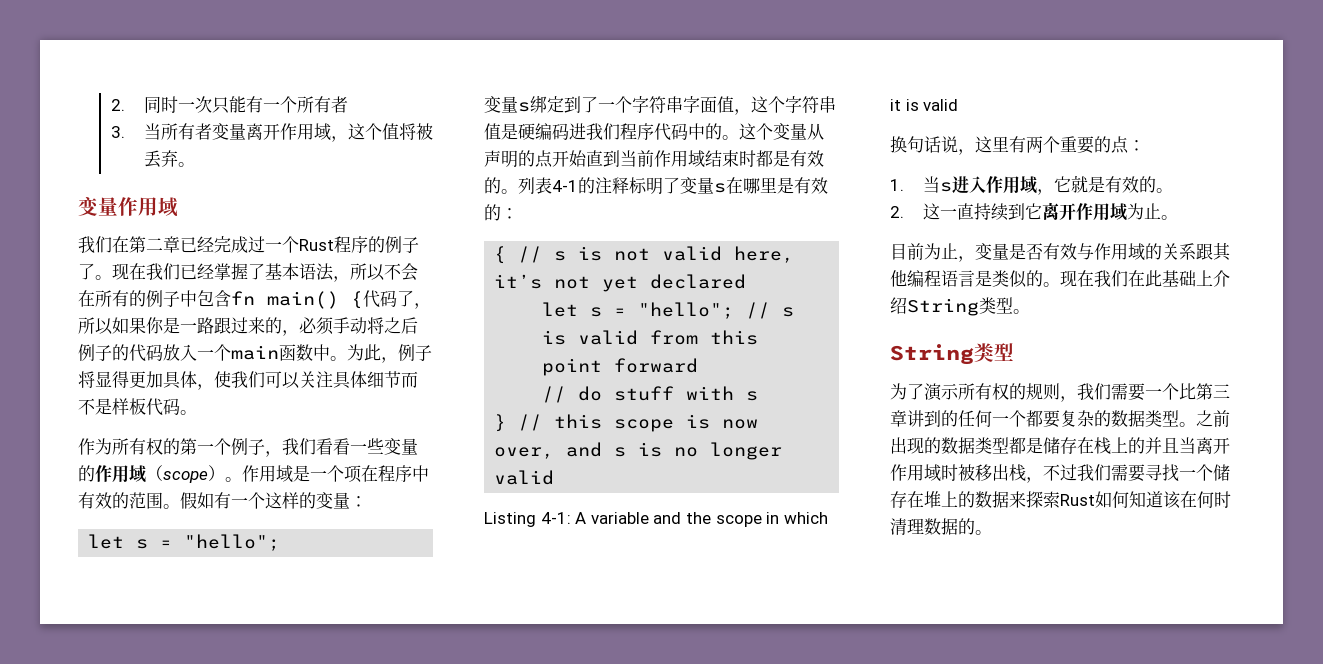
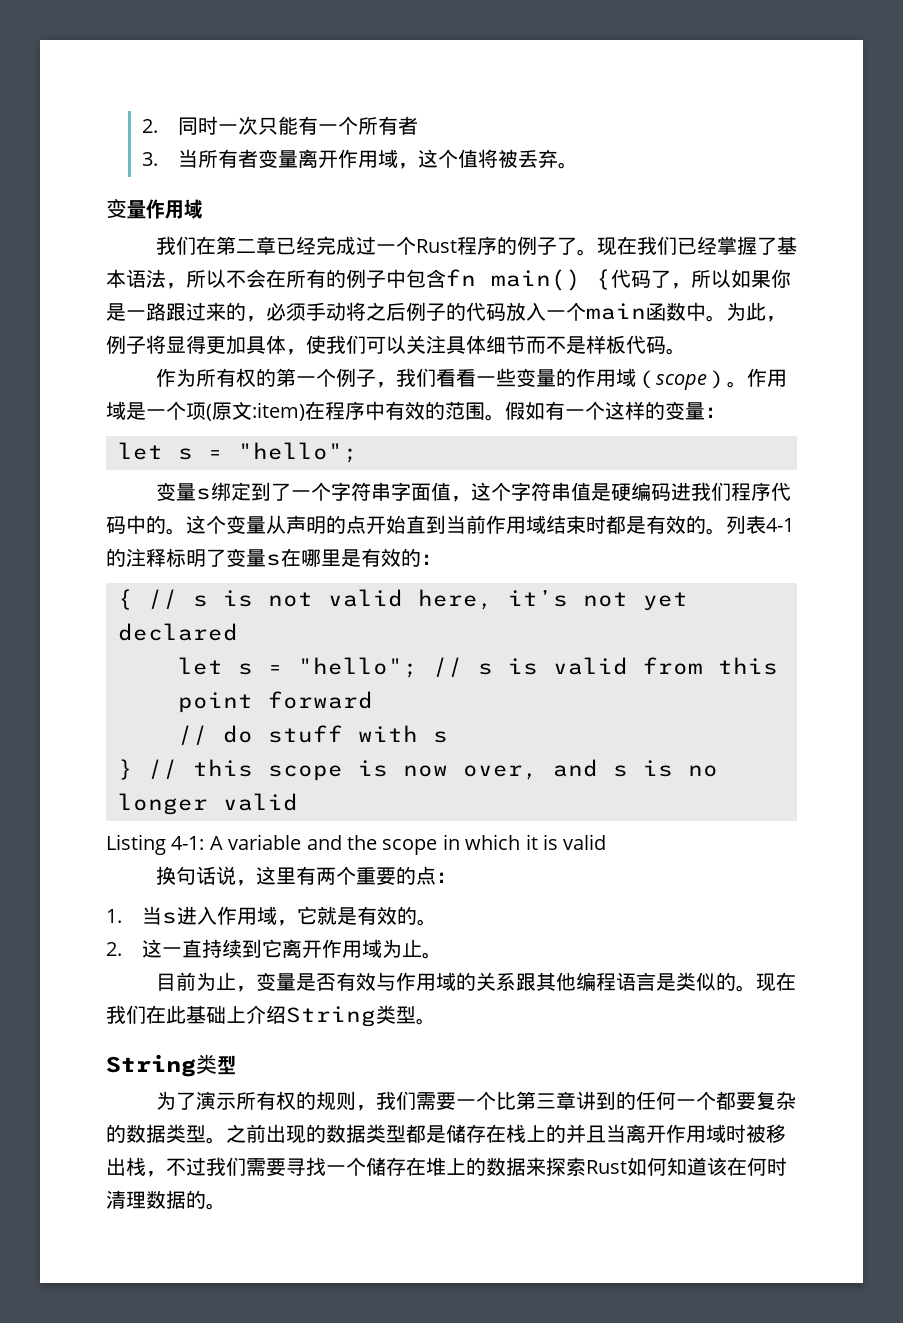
- 作用域是一个项在程序中有效的范围。
+ 作用域是一个项(原文:item)在程序中有效的范围。

